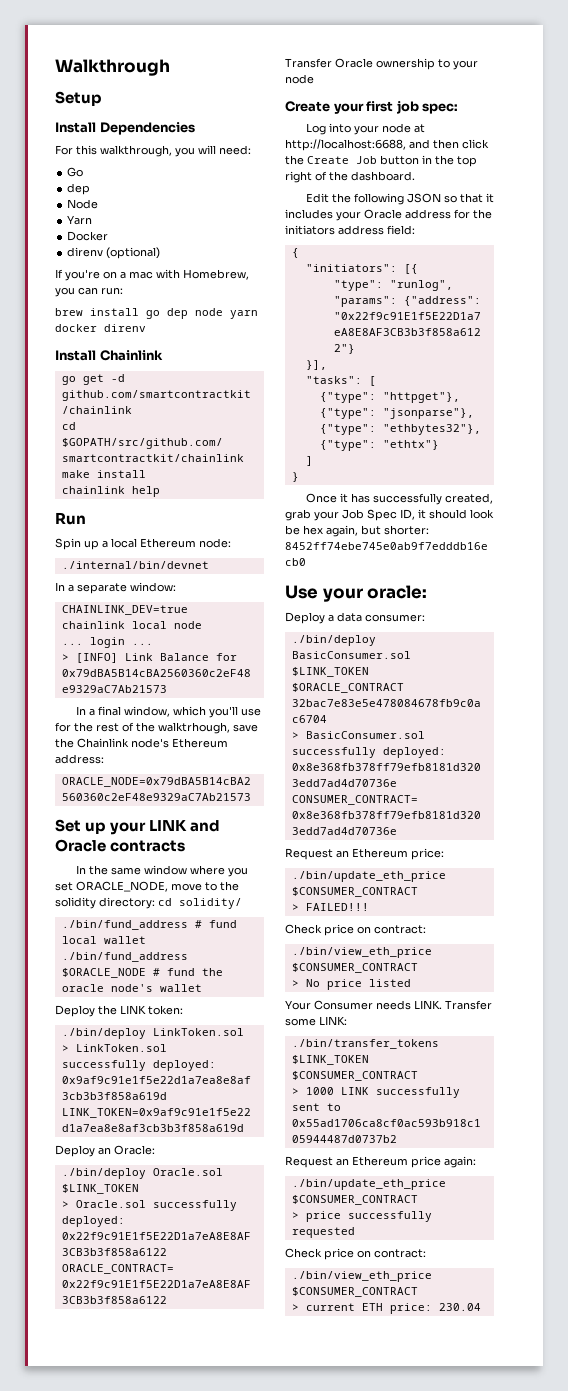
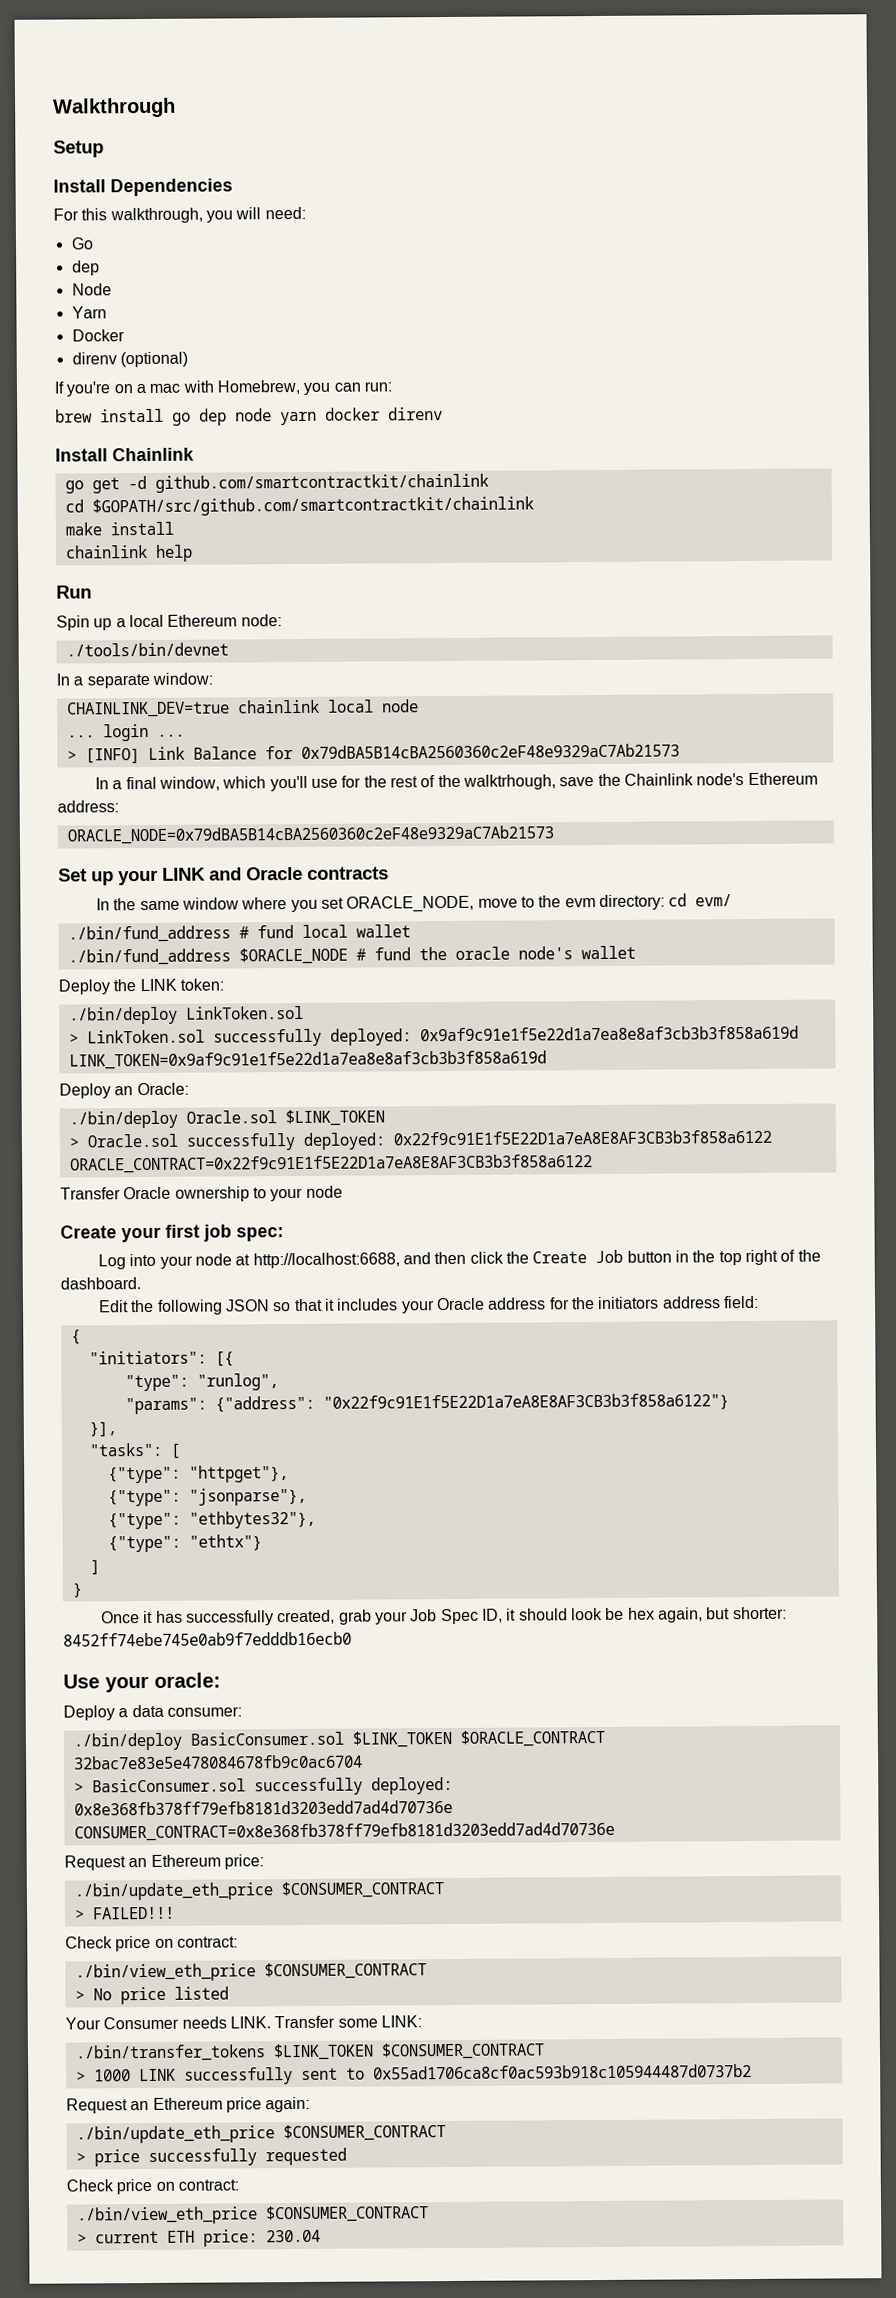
- ./internal/bin/devnet
+ ./tools/bin/devnet
- In the same window where you set ORACLE_NODE, move to the solidity directory: cd solidity/
+ In the same window where you set ORACLE_NODE, move to the evm directory: cd evm/

